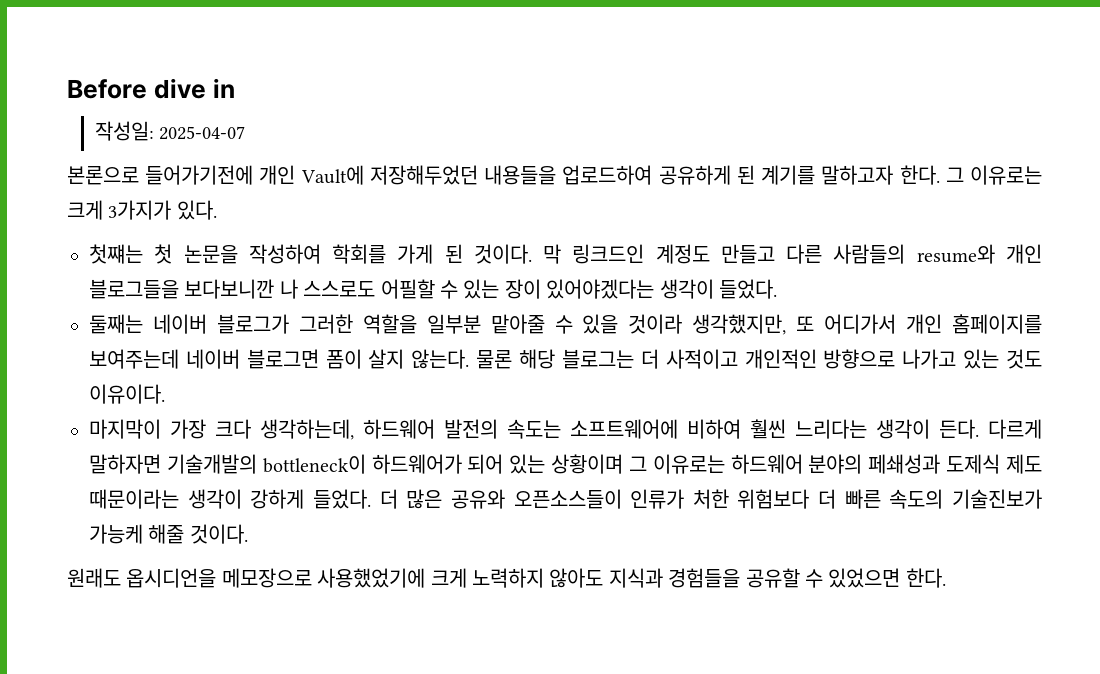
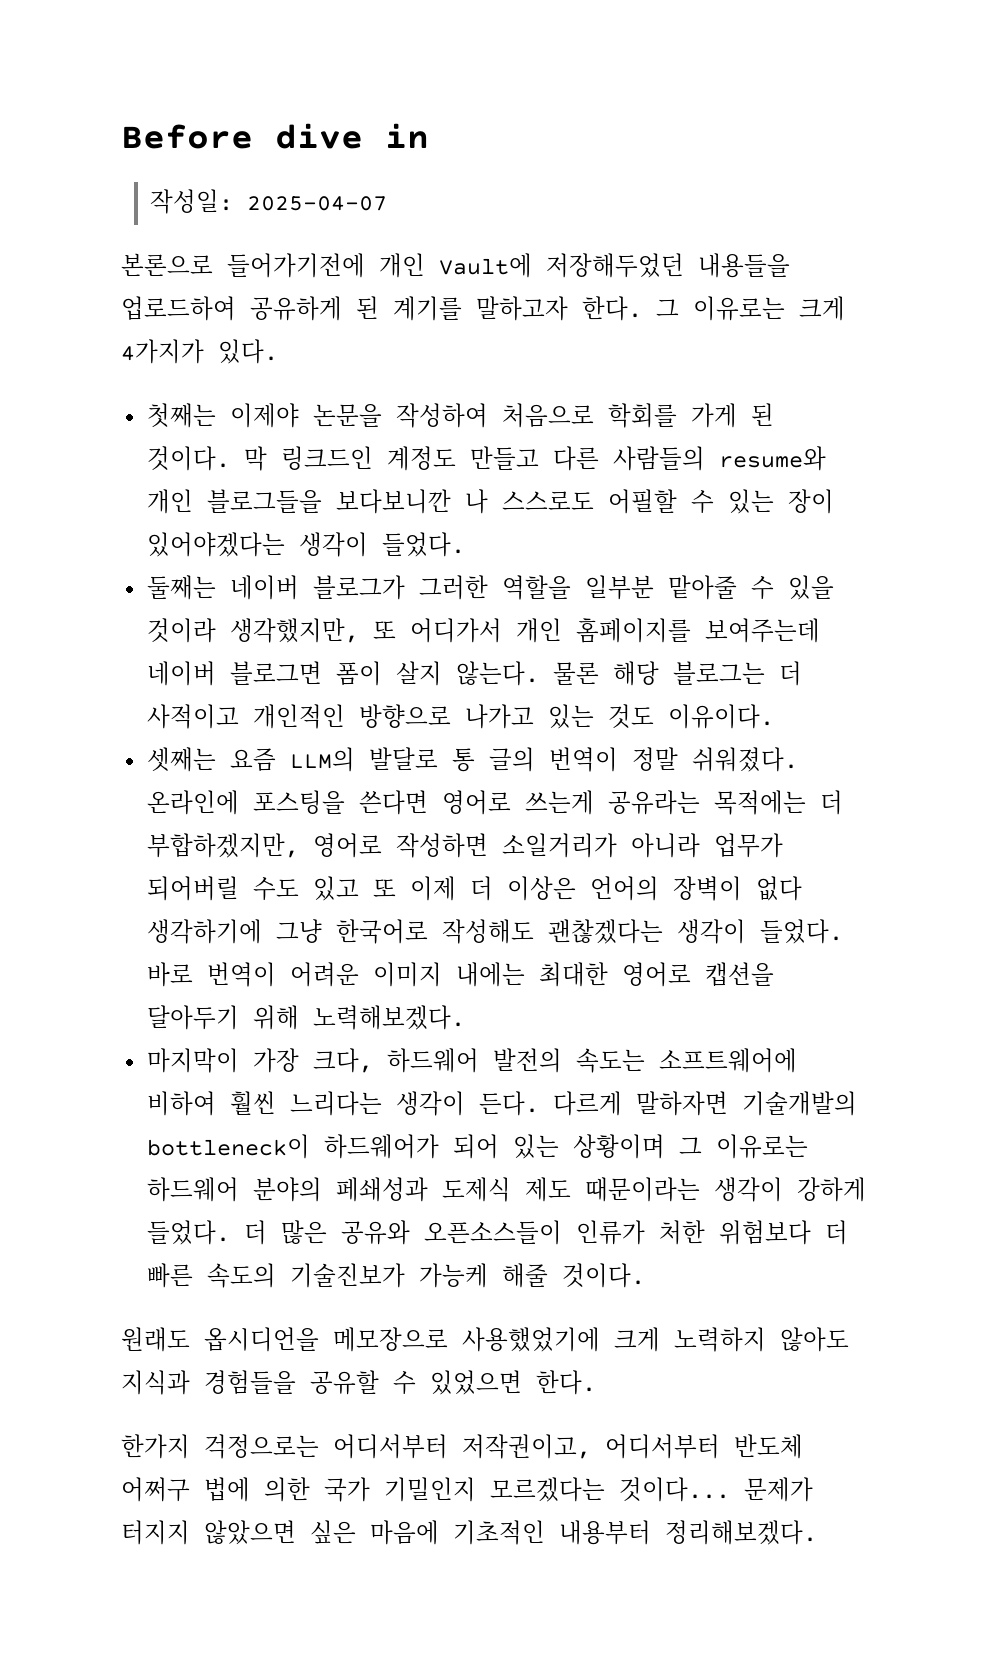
- 그 이유로는 크게 3가지가 있다.
+ 그 이유로는 크게 4가지가 있다.
- 첫쨰는 첫 논문을 작성하여 학회를 가게 된 것이다.
+ 첫째는 이제야 논문을 작성하여 처음으로 학회를 가게 된 것이다.
+ 셋째는 요즘 LLM의 발달로 통 글의 번역이 정말 쉬워졌다. 온라인에 포스팅을 쓴다면 영어로 쓰는게 공유라는 목적에는 더 부합하겠지만, 영어로 작성하면 소일거리가 아니라 업무가 되어버릴 수도 있고 또 이제 더 이상은 언어의 장벽이 없다 생각하기에 그냥 한국어로 작성해도 괜찮겠다는 생각이 들었다. 바로 번역이 어려운 이미지 내에는 최대한 영어로 캡션을 달아두기 위해 노력해보겠다.
- 마지막이 가장 크다 생각하는데, 하드웨어 발전의 속도는 소프트웨어에 비하여 훨씬 느리다는 생각이 든다.
+ 마지막이 가장 크다, 하드웨어 발전의 속도는 소프트웨어에 비하여 훨씬 느리다는 생각이 든다.
+ 한가지 걱정으로는 어디서부터 저작권이고, 어디서부터 반도체 어쩌구 법에 의한 국가 기밀인지 모르겠다는 것이다... 문제가 터지지 않았으면 싶은 마음에 기초적인 내용부터 정리해보겠다.

